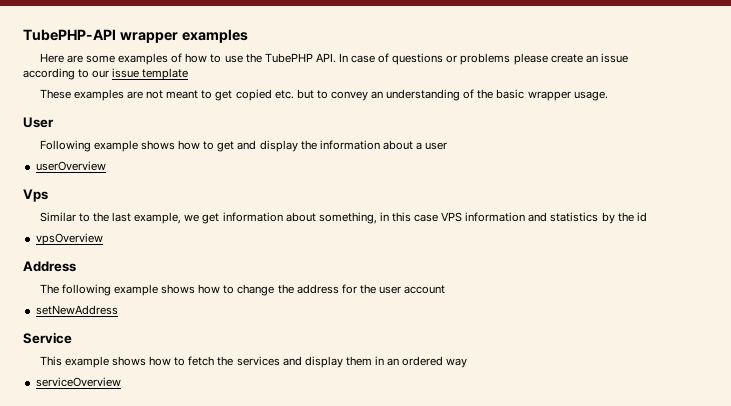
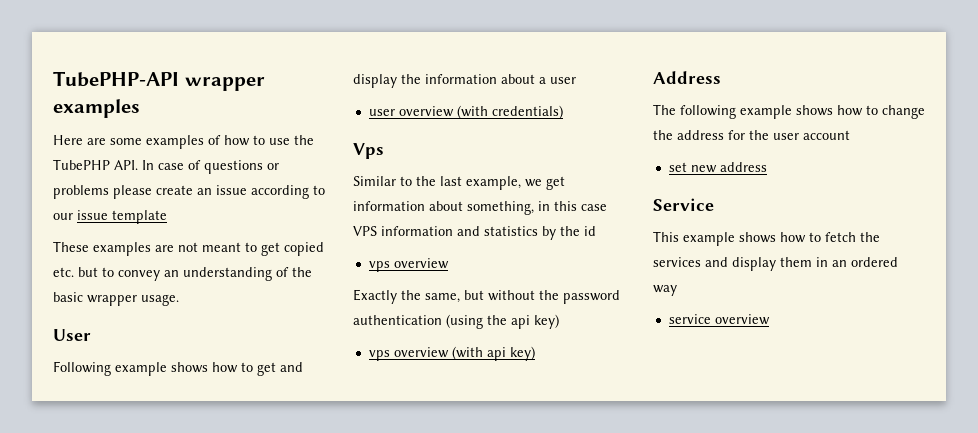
- userOverview
+ user overview (with credentials)
  Similar to the last example, we get information about something, in this case VPS information and statistics by the id
- vpsOverview
+ vps overview
+ Exactly the same, but without the password authentication (using the api key)
+ vps overview (with api key)
- setNewAddress
+ set new address
- serviceOverview
+ service overview

